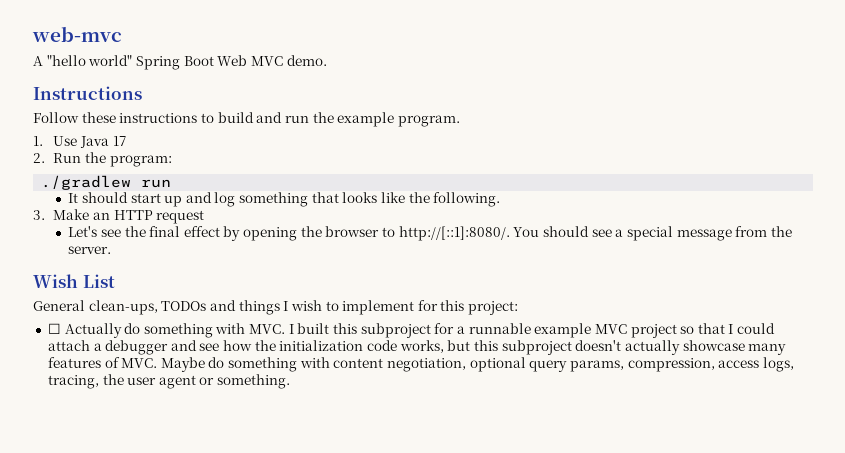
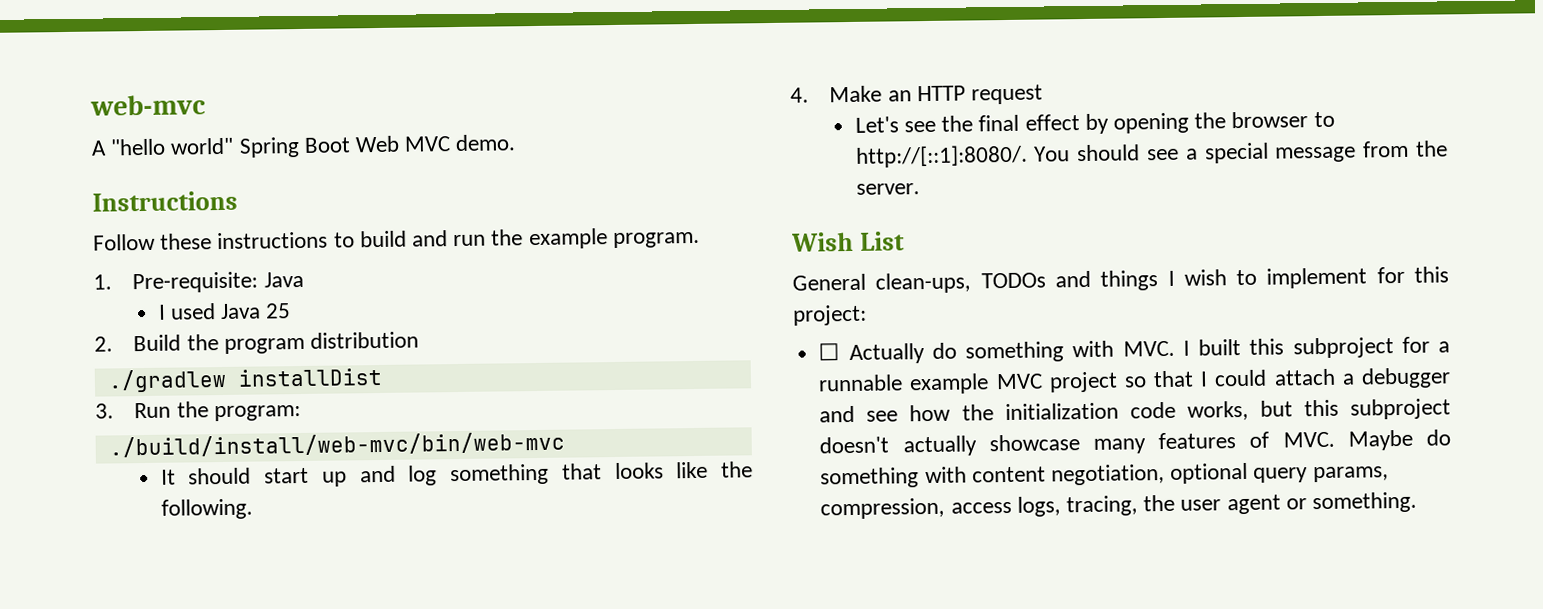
- 1. Use Java 17
- 2. Run the program:
+ 1. Pre-requisite: Java
+ I used Java 25
+ 2. Build the program distribution
+ ./gradlew installDist
+ 3. Run the program:
- ./gradlew run
+ ./build/install/web-mvc/bin/web-mvc
- 3. Make an HTTP request
+ 4. Make an HTTP request

